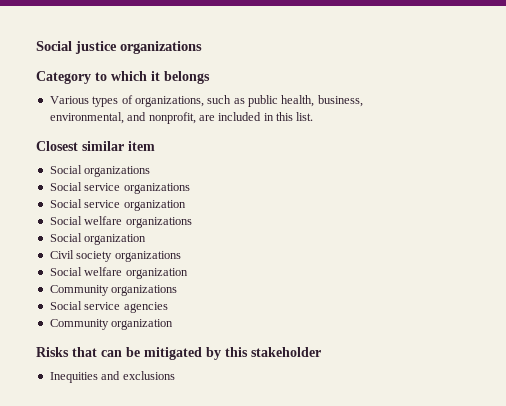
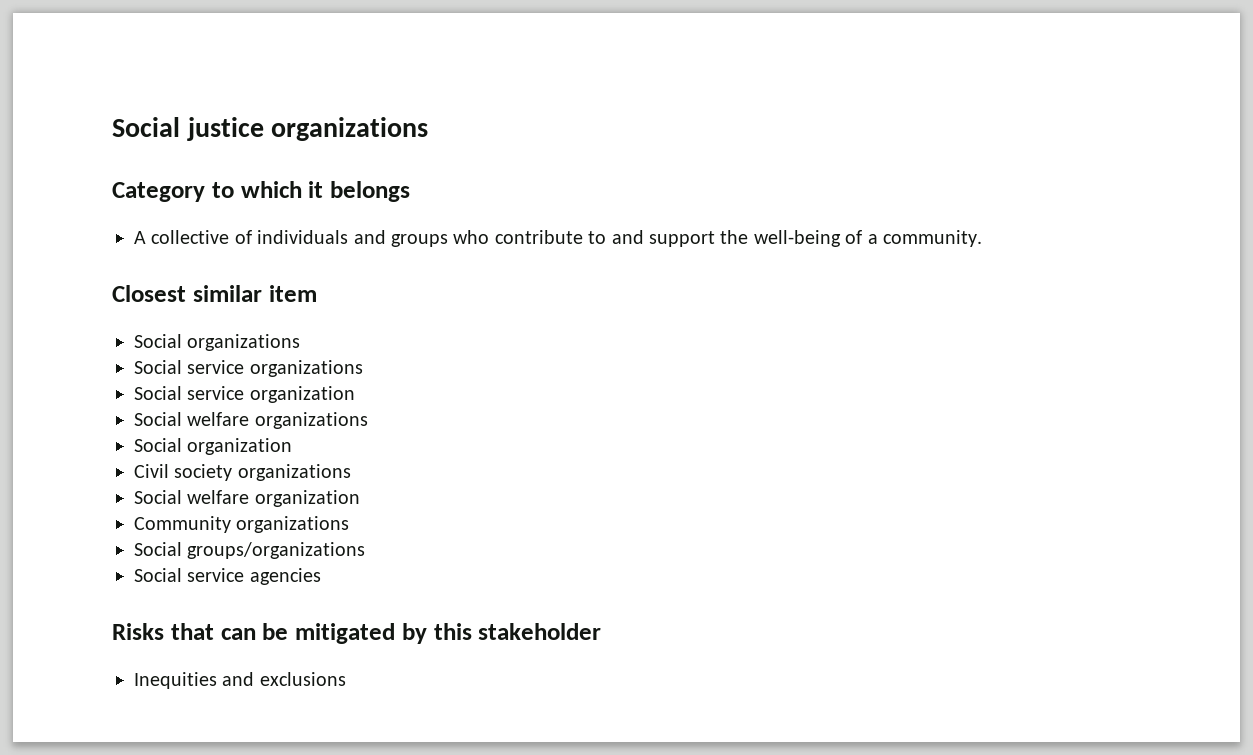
- Various types of organizations, such as public health, business, environmental, and nonprofit, are included in this list.
+ A collective of individuals and groups who contribute to and support the well-being of a community.
+ Social groups/organizations
- Community organization

